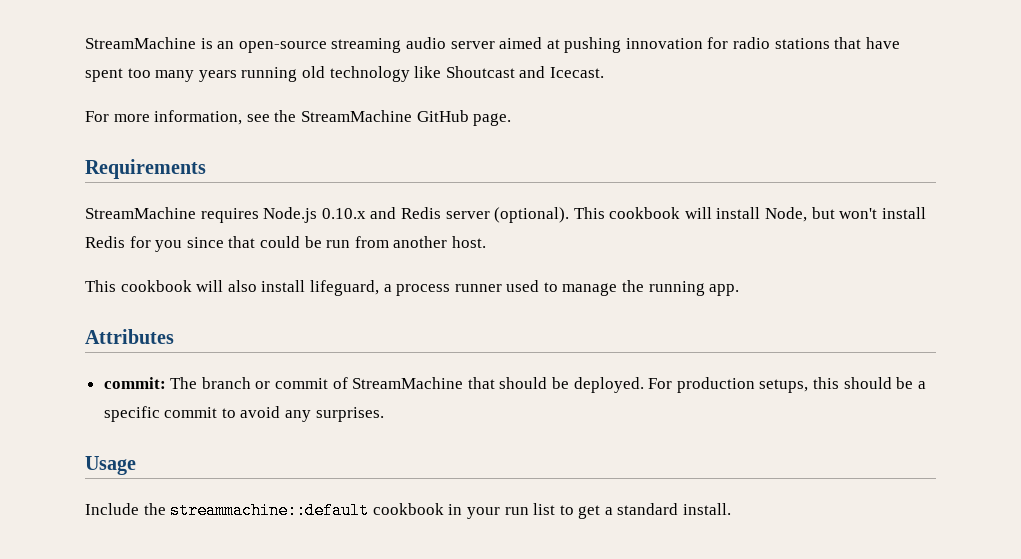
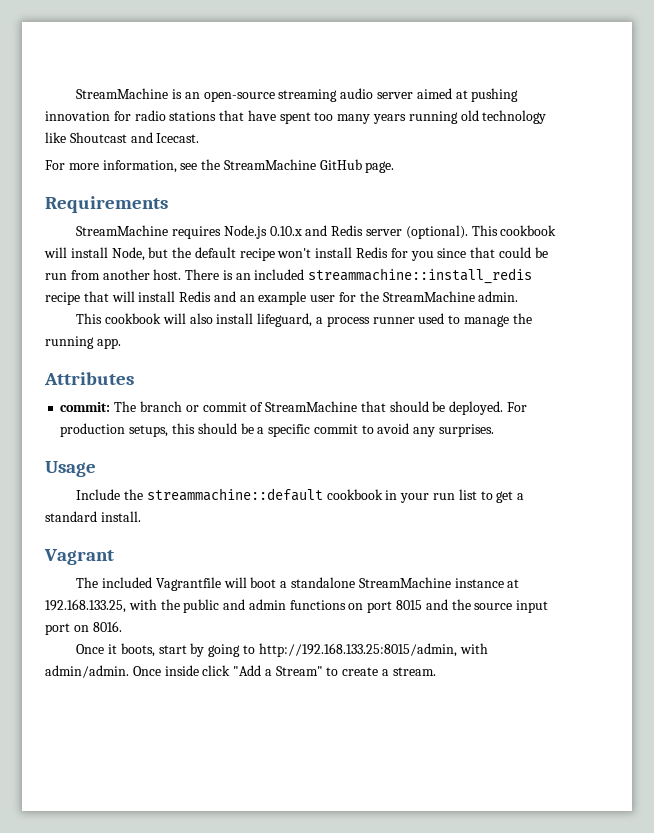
- This cookbook will install Node, but won't install Redis for you since that could be run from another host.
+ This cookbook will install Node, but the default recipe won't install Redis for you since that could be run from another host. There is an included streammachine::install_redis recipe that will install Redis and an example user for the StreamMachine admin.
+ Vagrant
+ The included Vagrantfile will boot a standalone StreamMachine instance at 192.168.133.25, with the public and admin functions on port 8015 and the source input port on 8016.
+ Once it boots, start by going to http://192.168.133.25:8015/admin, with admin/admin. Once inside click "Add a Stream" to create a stream.

